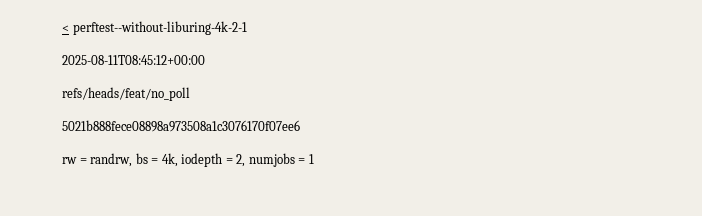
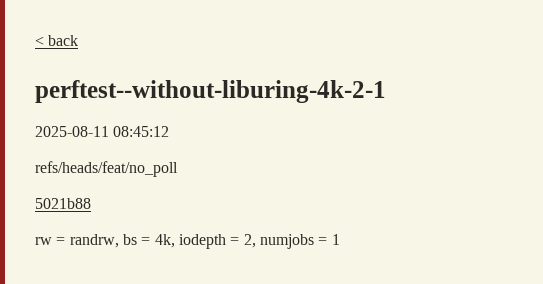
- < perftest--without-liburing-4k-2-1
+ < back
+ perftest--without-liburing-4k-2-1
- 2025-08-11T08:45:12+00:00
+ 2025-08-11 08:45:12
- 5021b888fece08898a973508a1c3076170f07ee6
+ 5021b88

